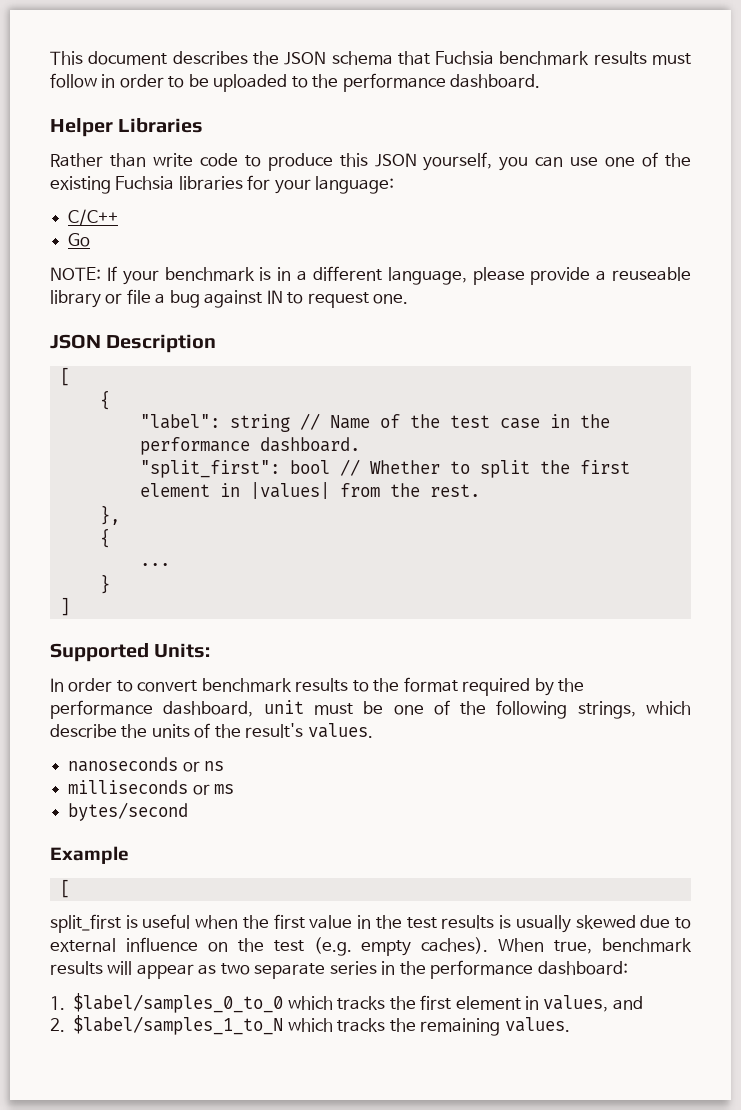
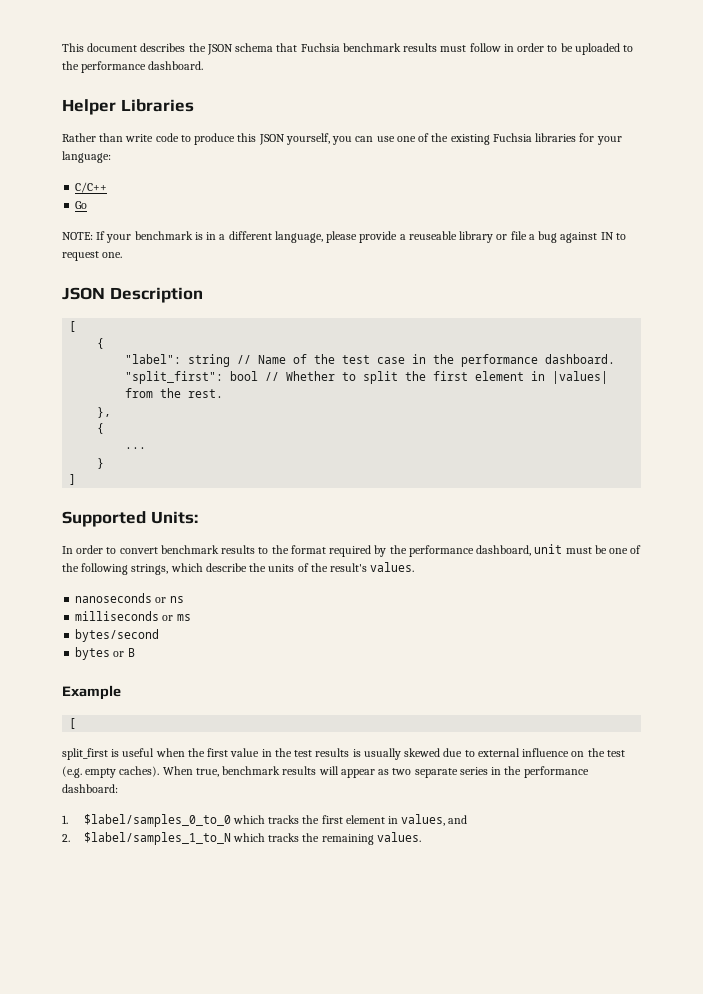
+ bytes or B

